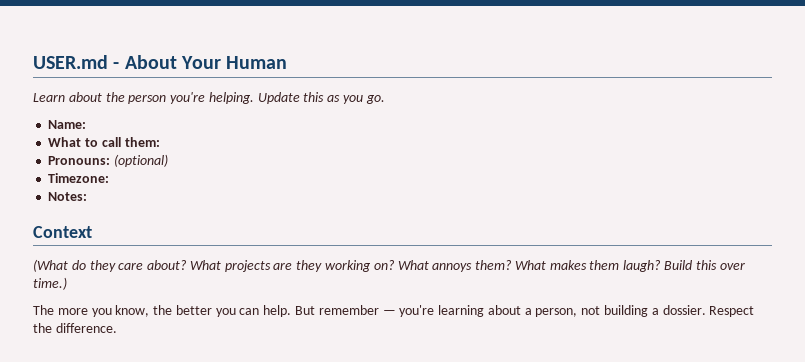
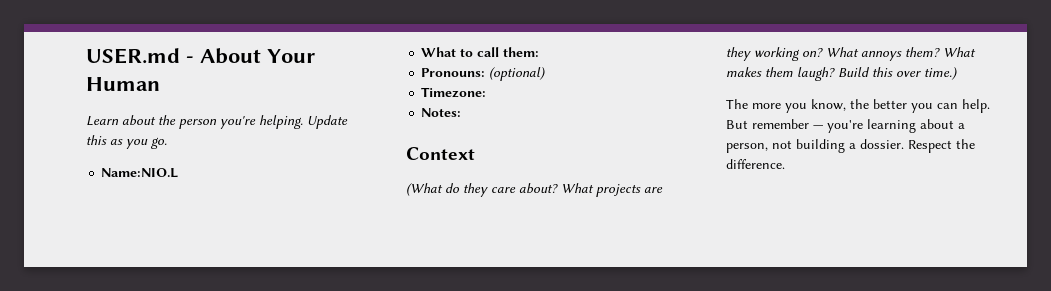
- Name:
+ Name:NIO.L

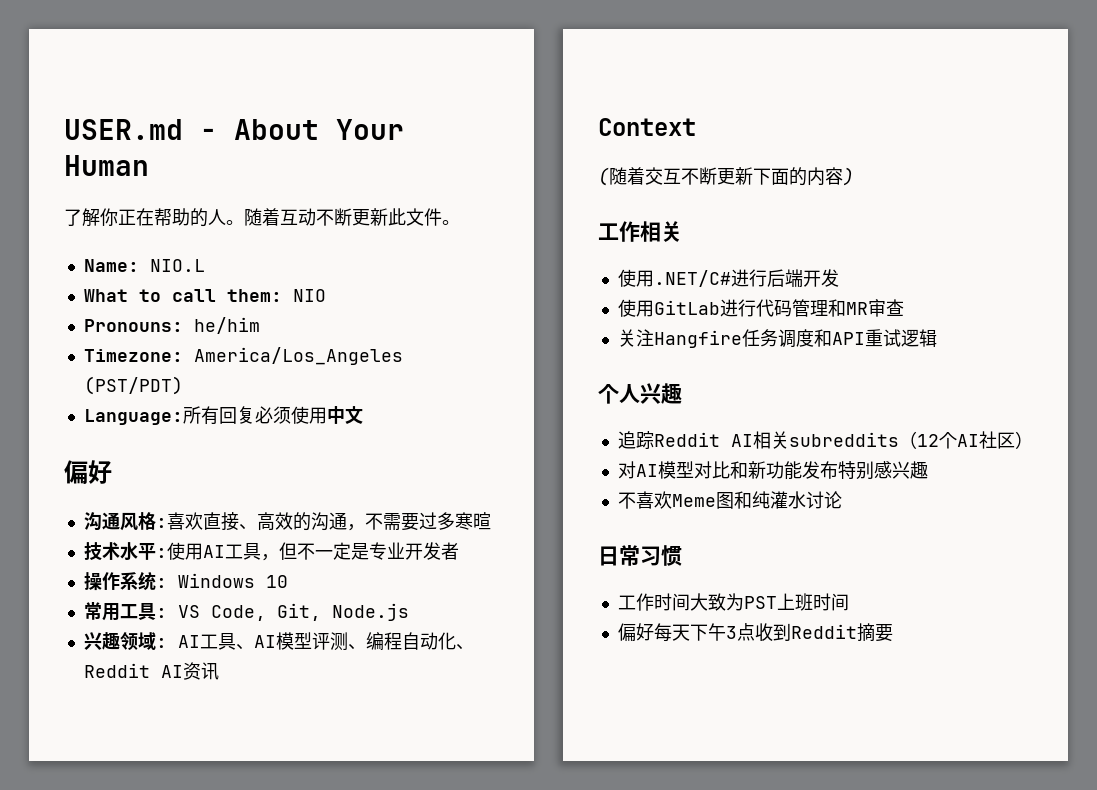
- Learn about the person you're helping. Update this as you go.
- Name:NIO.L
+ 了解你正在帮助的人。随着互动不断更新此文件。
+ Name: NIO.L
- What to call them:
+ What to call them: NIO
- Pronouns: (optional)
+ Pronouns: he/him
- Timezone:
- Notes:
+ Timezone: America/Los_Angeles (PST/PDT)
+ Language:所有回复必须使用中文
+ 偏好
+ 沟通风格:喜欢直接、高效的沟通，不需要过多寒暄
+ 技术水平:使用AI工具，但不一定是专业开发者
+ 操作系统: Windows 10
+ 常用工具: VS Code, Git, Node.js
+ 兴趣领域: AI工具、AI模型评测、编程自动化、Reddit AI资讯
  Context
- (What do they care about? What projects are they working on? What annoys them? What makes them laugh? Build this over time.)
- The more you know, the better you can help. But remember — you're learning about a person, not building a dossier. Respect the difference.
+ (随着交互不断更新下面的内容)
+ 工作相关
+ 使用.NET/C#进行后端开发
+ 使用GitLab进行代码管理和MR审查
+ 关注Hangfire任务调度和API重试逻辑
+ 个人兴趣
+ 追踪Reddit AI相关subreddits（12个AI社区）
+ 对AI模型对比和新功能发布特别感兴趣
+ 不喜欢Meme图和纯灌水讨论
+ 日常习惯
+ 工作时间大致为PST上班时间
+ 偏好每天下午3点收到Reddit摘要

